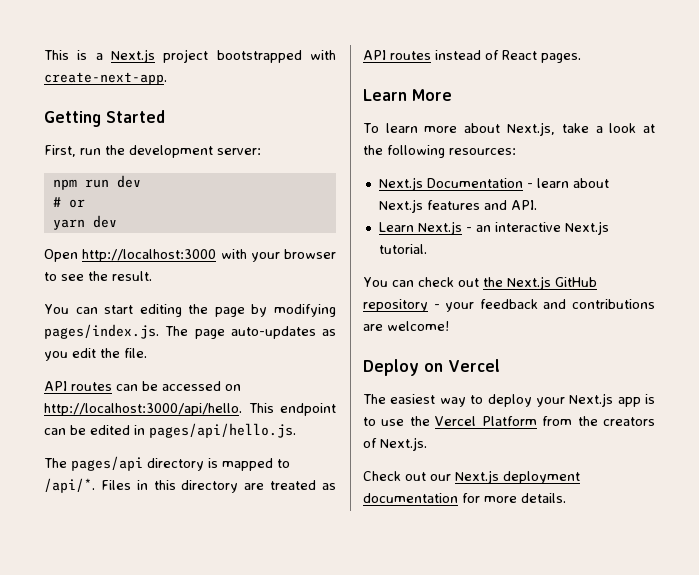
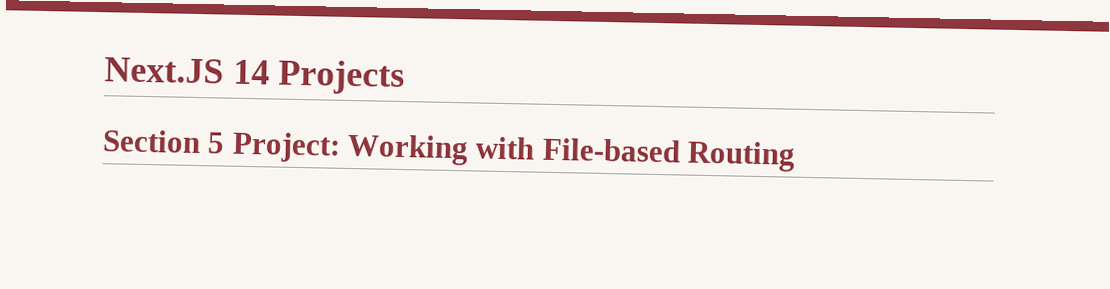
- This is a Next.js project bootstrapped with create-next-app.
- Getting Started
- First, run the development server:
- npm run dev
- # or
- yarn dev
- Open http://localhost:3000 with your browser to see the result.
- You can start editing the page by modifying pages/index.js. The page auto-updates as you edit the file.
- API routes can be accessed on http://localhost:3000/api/hello. This endpoint can be edited in pages/api/hello.js.
- The pages/api directory is mapped to /api/*. Files in this directory are treated as API routes instead of React pages.
- Learn More
- To learn more about Next.js, take a look at the following resources:
- Next.js Documentation - learn about Next.js features and API.
- Learn Next.js - an interactive Next.js tutorial.
- You can check out the Next.js GitHub repository - your feedback and contributions are welcome!
- Deploy on Vercel
- The easiest way to deploy your Next.js app is to use the Vercel Platform from the creators of Next.js.
- Check out our Next.js deployment documentation for more details.
+ Next.JS 14 Projects
+ Section 5 Project: Working with File-based Routing

